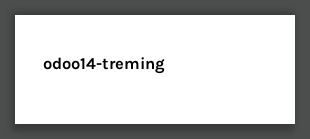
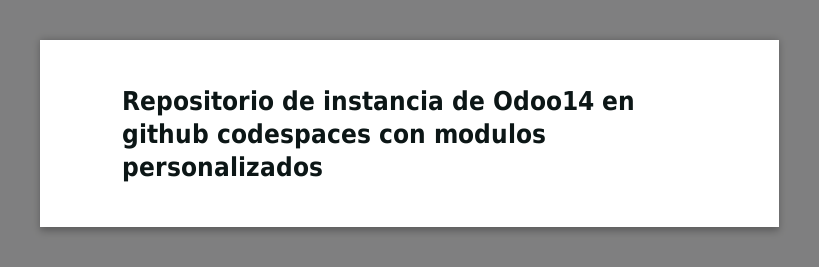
- odoo14-treming
+ Repositorio de instancia de Odoo14 en github codespaces con modulos personalizados

